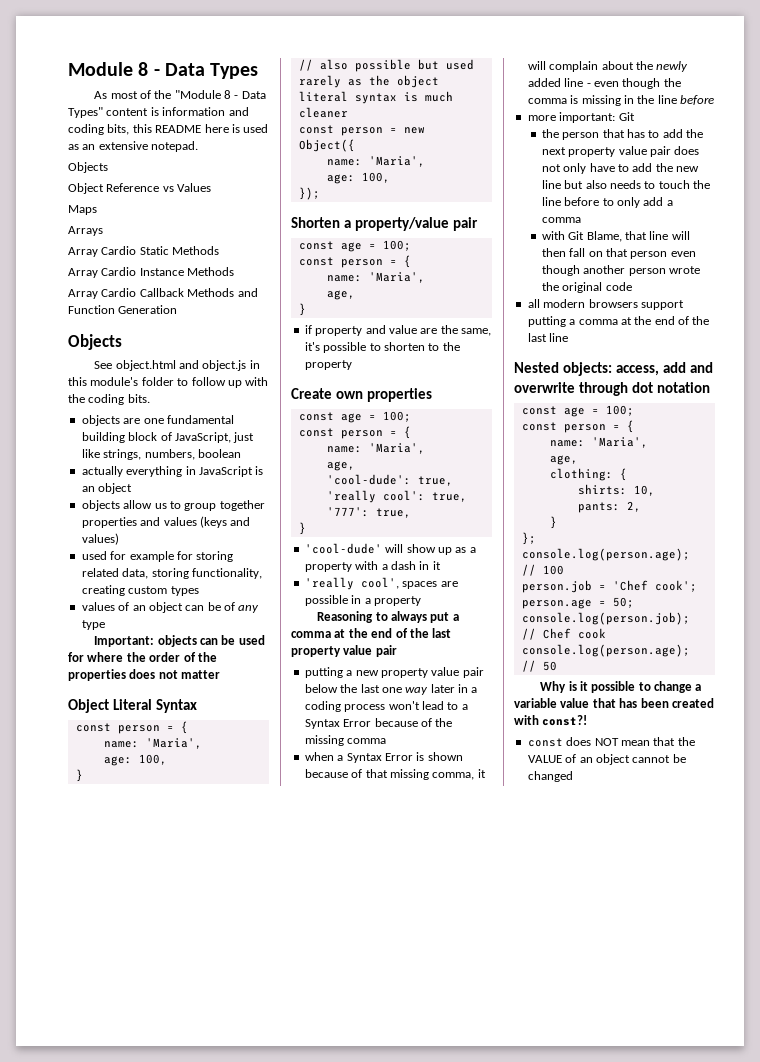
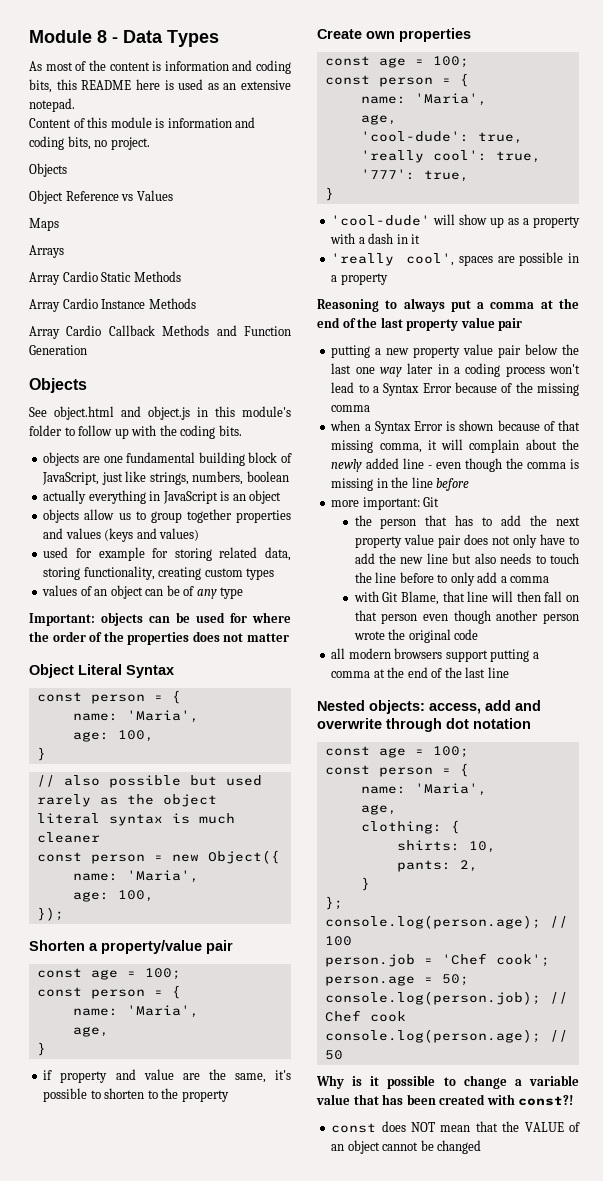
- As most of the "Module 8 - Data Types" content is information and coding bits, this README here is used as an extensive notepad.
+ As most of the content is information and coding bits, this README here is used as an extensive notepad.
+ Content of this module is information and coding bits, no project.

